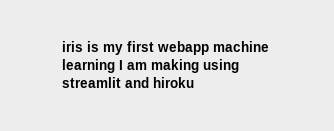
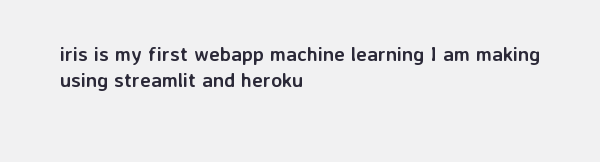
- iris is my first webapp machine learning I am making using streamlit and hiroku
+ iris is my first webapp machine learning I am making using streamlit and heroku

